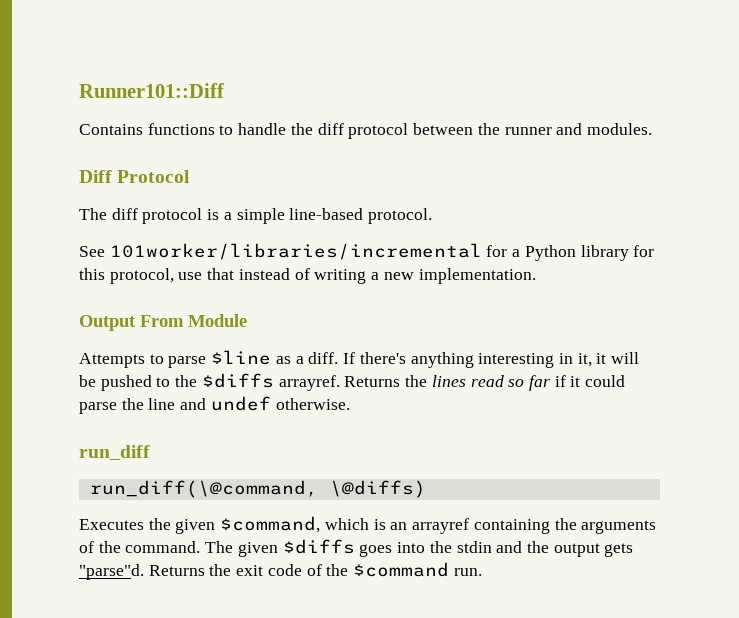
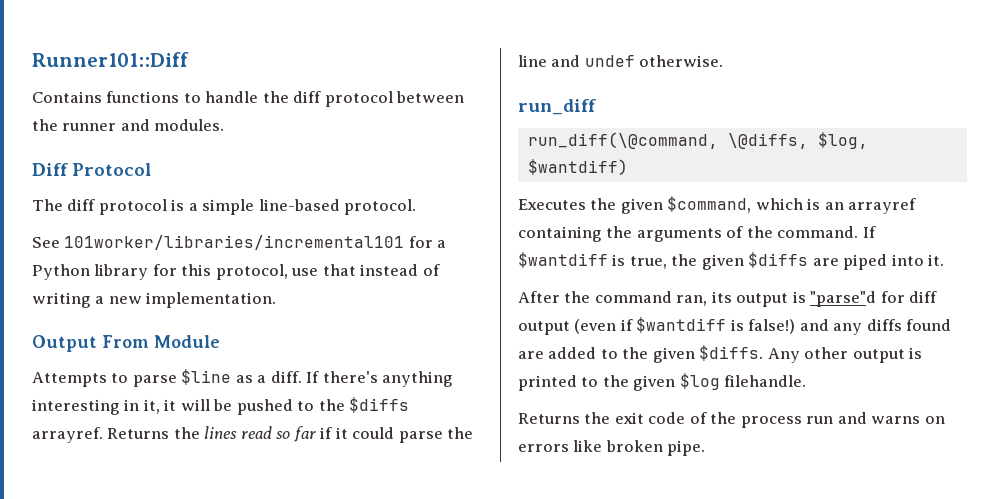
- See 101worker/libraries/incremental for a Python library for this protocol, use that instead of writing a new implementation.
+ See 101worker/libraries/incremental101 for a Python library for this protocol, use that instead of writing a new implementation.
- run_diff(\@command, \@diffs)
+ run_diff(\@command, \@diffs, $log, $wantdiff)
- The given $diffs goes into the stdin and the output gets "parse"d. Returns the exit code of the $command run.
+ If $wantdiff is true, the given $diffs are piped into it.
+ After the command ran, its output is "parse"d for diff output (even if $wantdiff is false!) and any diffs found are added to the given $diffs. Any other output is printed to the given $log filehandle.
+ Returns the exit code of the process run and warns on errors like broken pipe.

